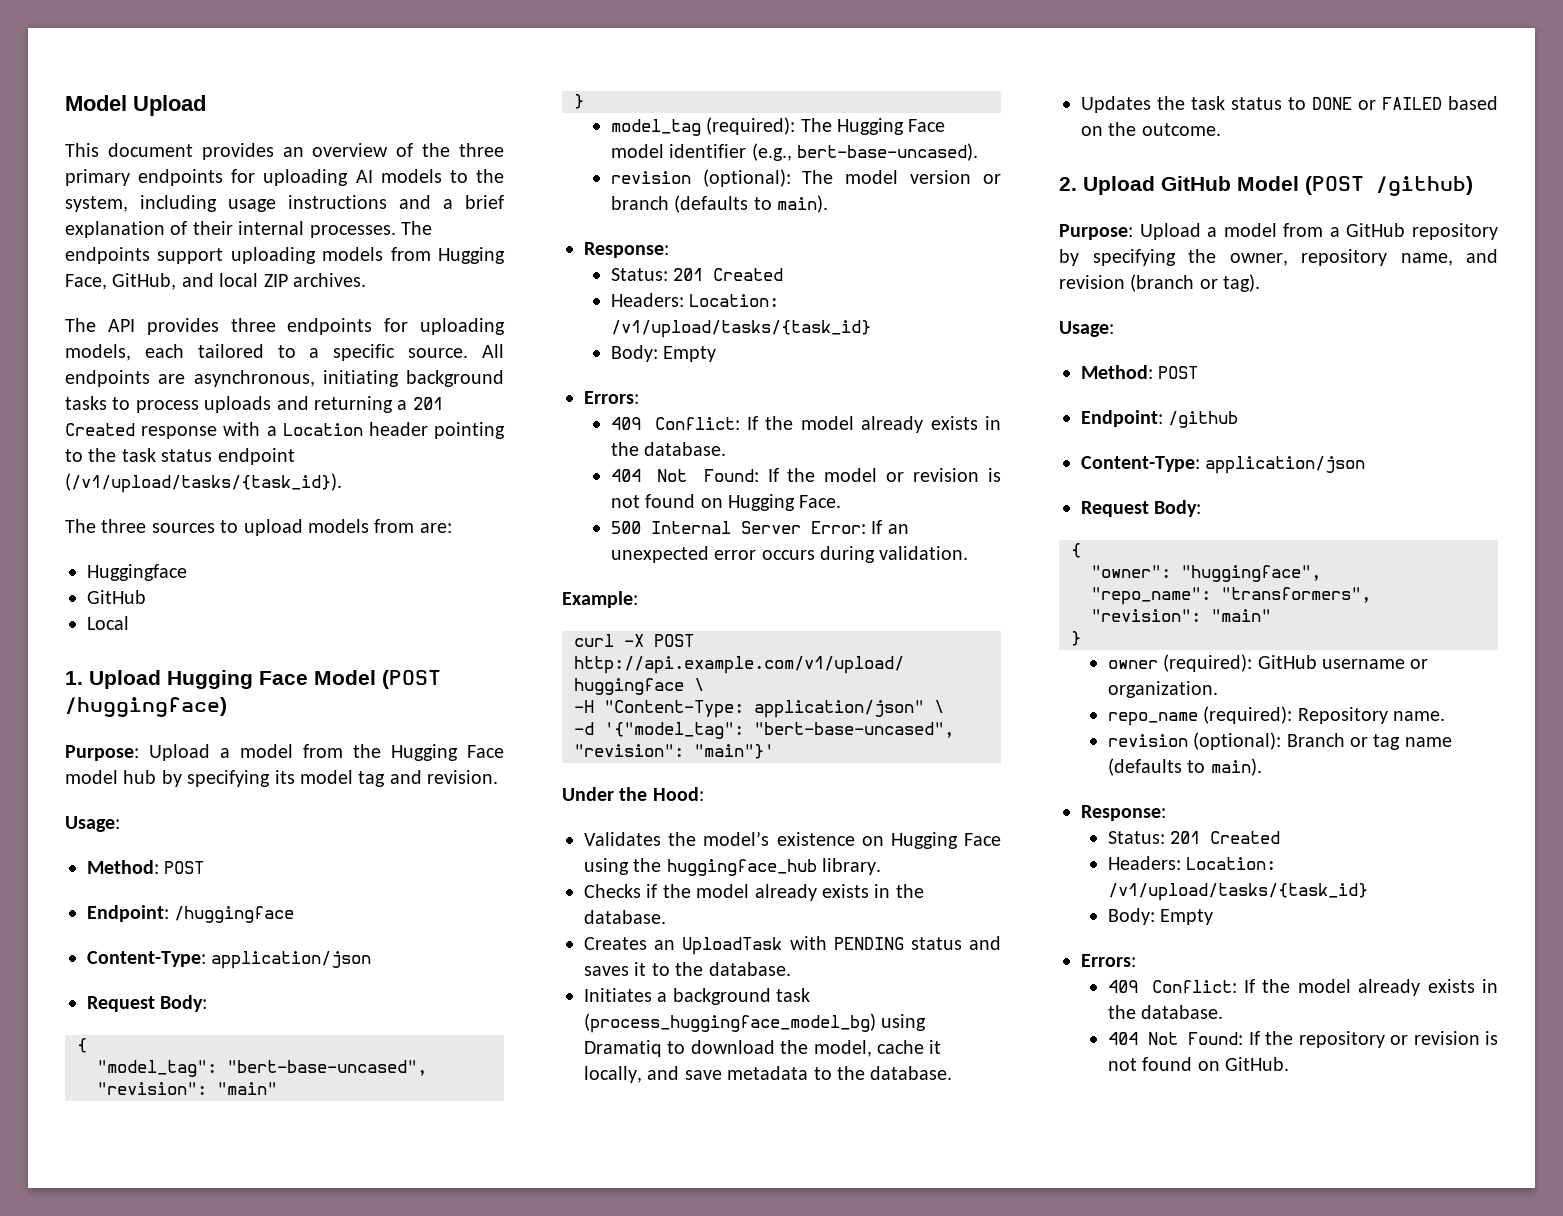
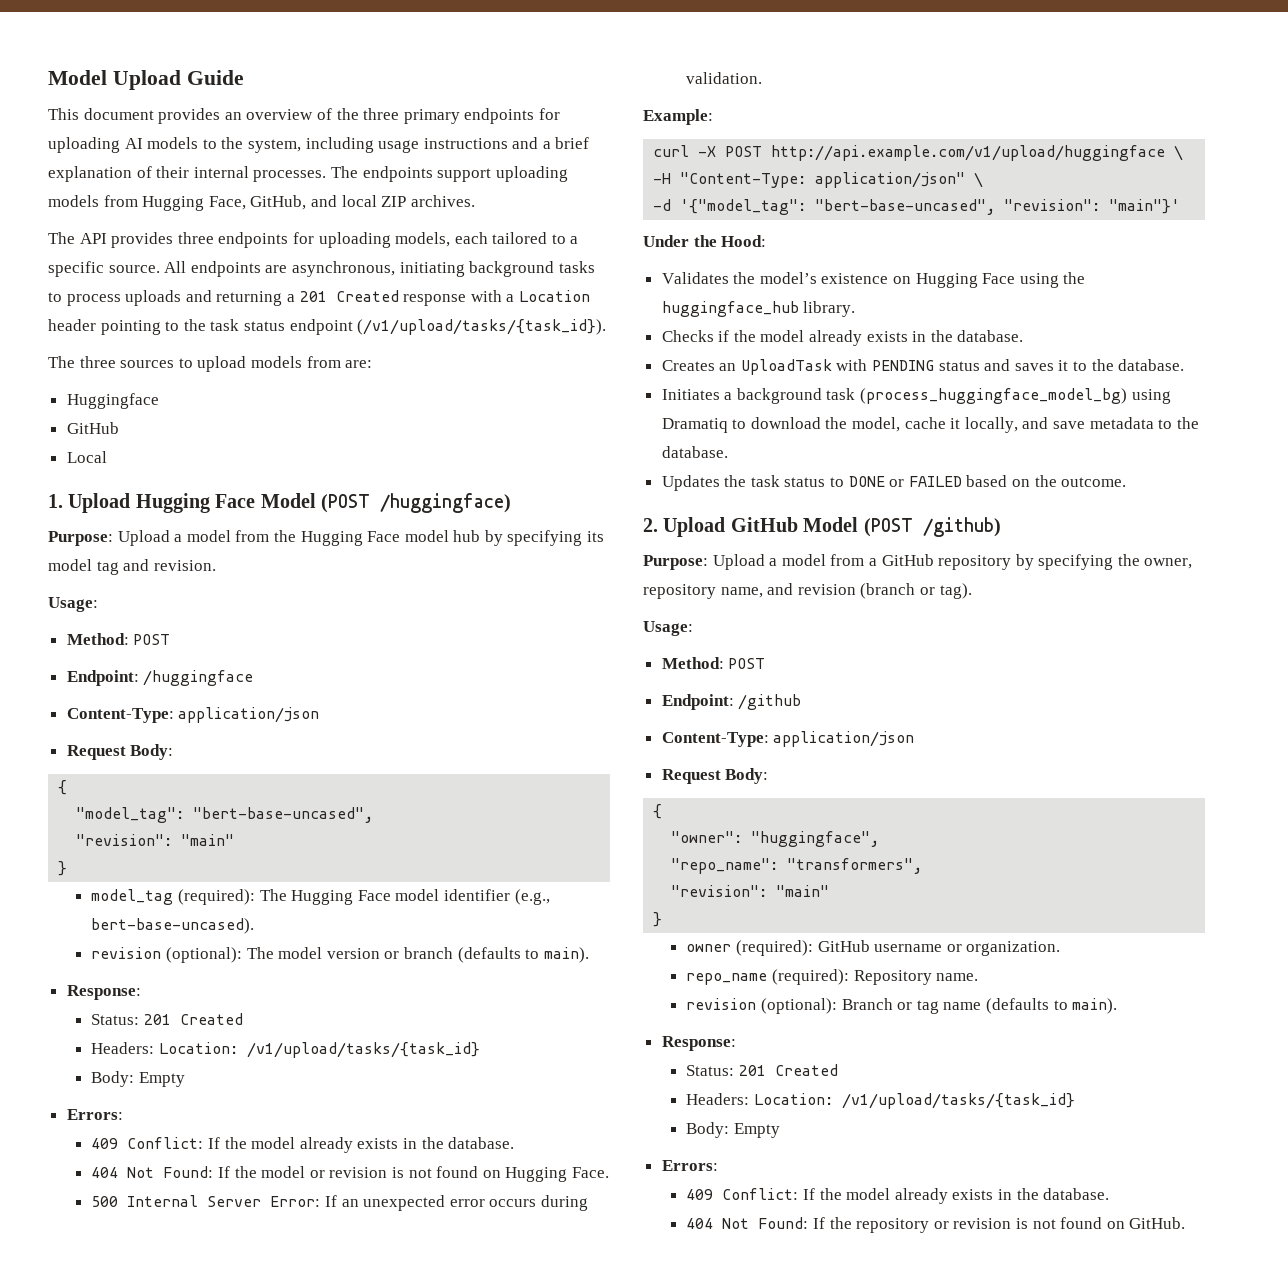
- Model Upload
+ Model Upload Guide

